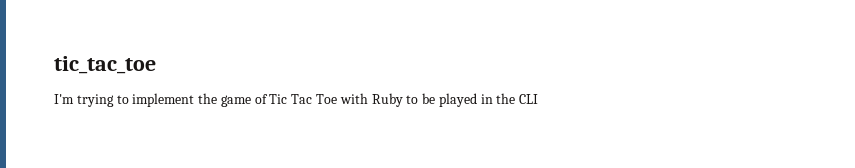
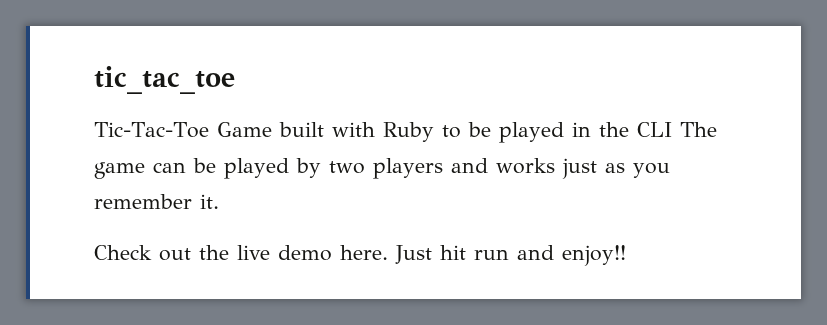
- I'm trying to implement the game of Tic Tac Toe with Ruby to be played in the CLI
+ Tic-Tac-Toe Game built with Ruby to be played in the CLI The game can be played by two players and works just as you remember it.
+ Check out the live demo here. Just hit run and enjoy!!

